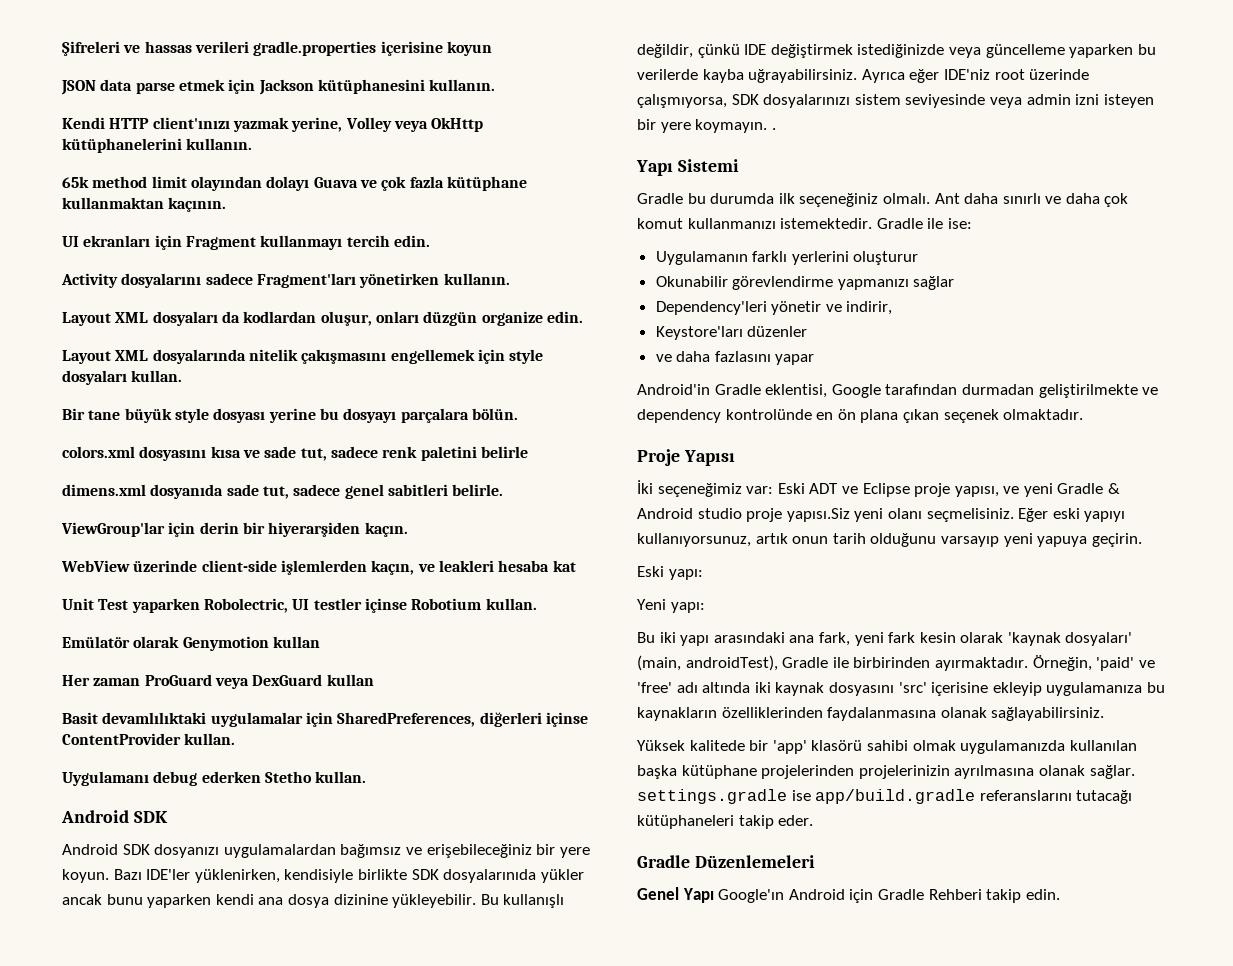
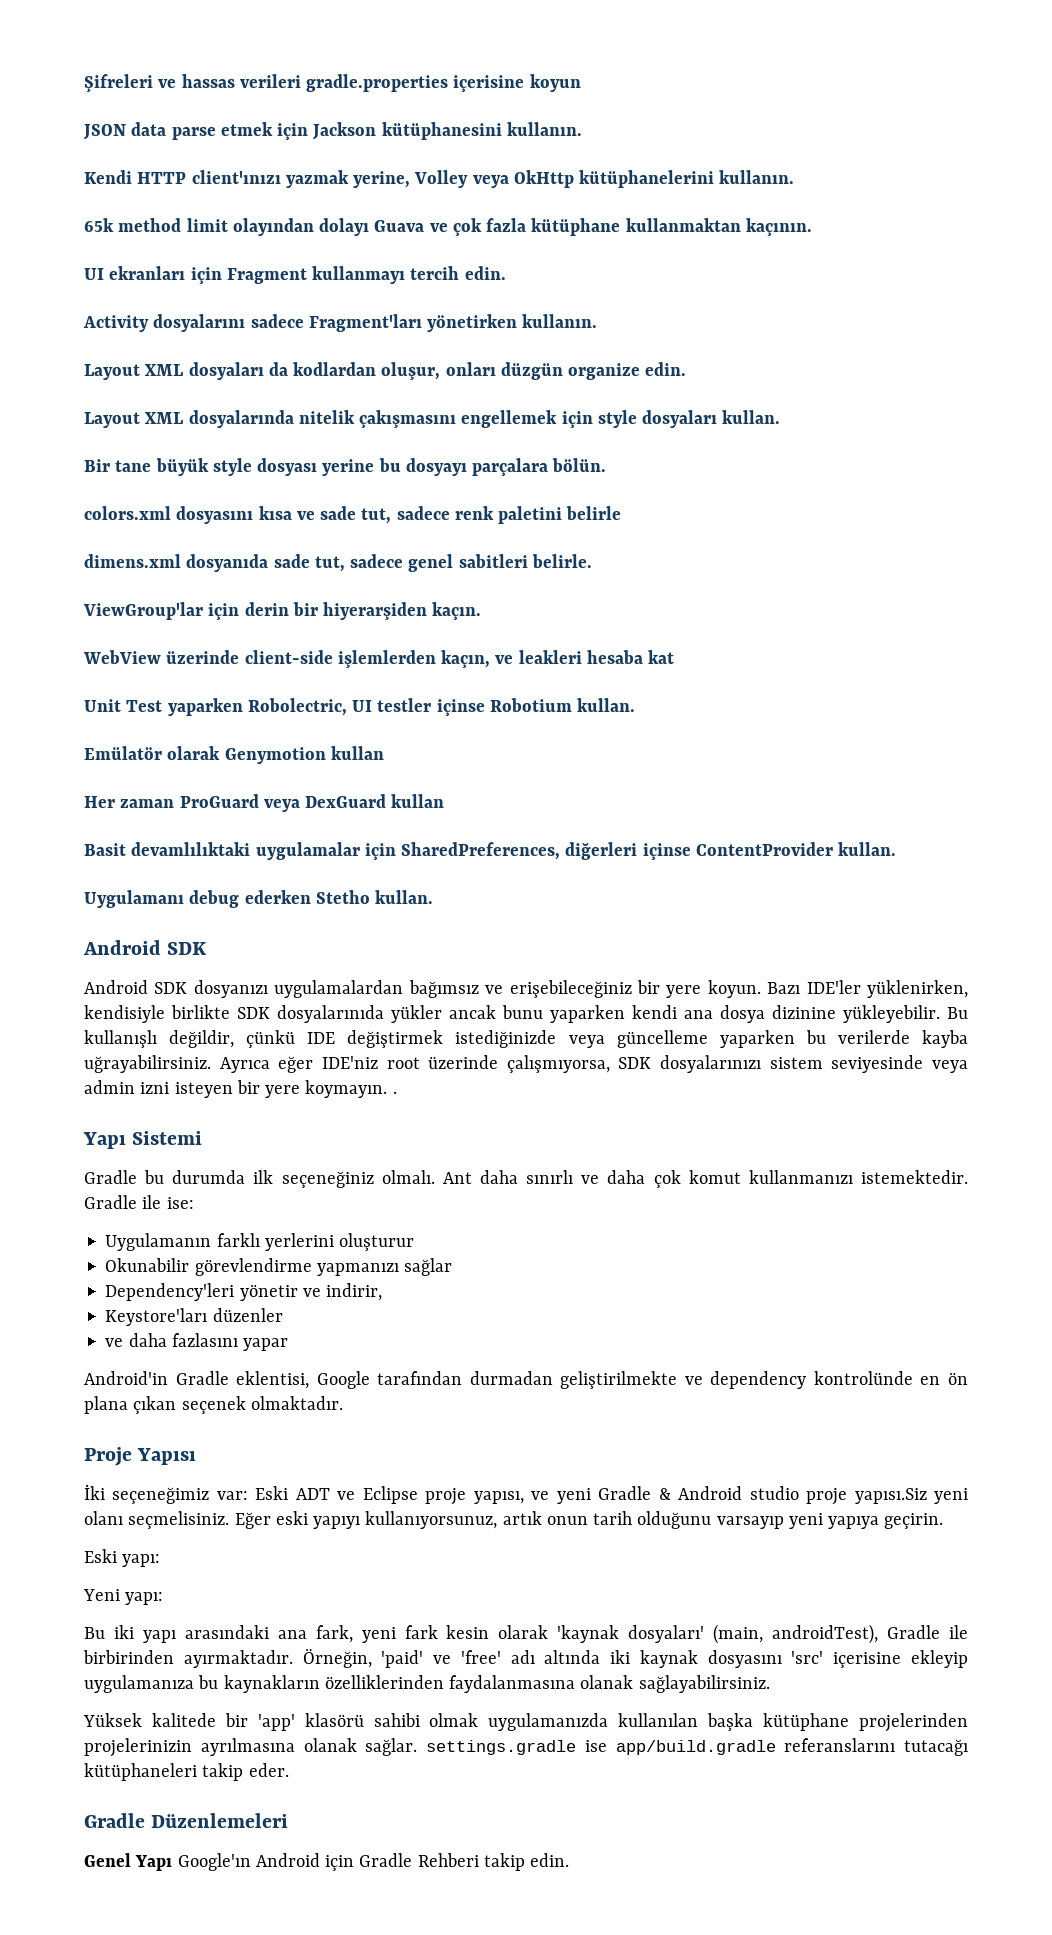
- Eğer eski yapıyı kullanıyorsunuz, artık onun tarih olduğunu varsayıp yeni yapuya geçirin.
+ Eğer eski yapıyı kullanıyorsunuz, artık onun tarih olduğunu varsayıp yeni yapıya geçirin.

